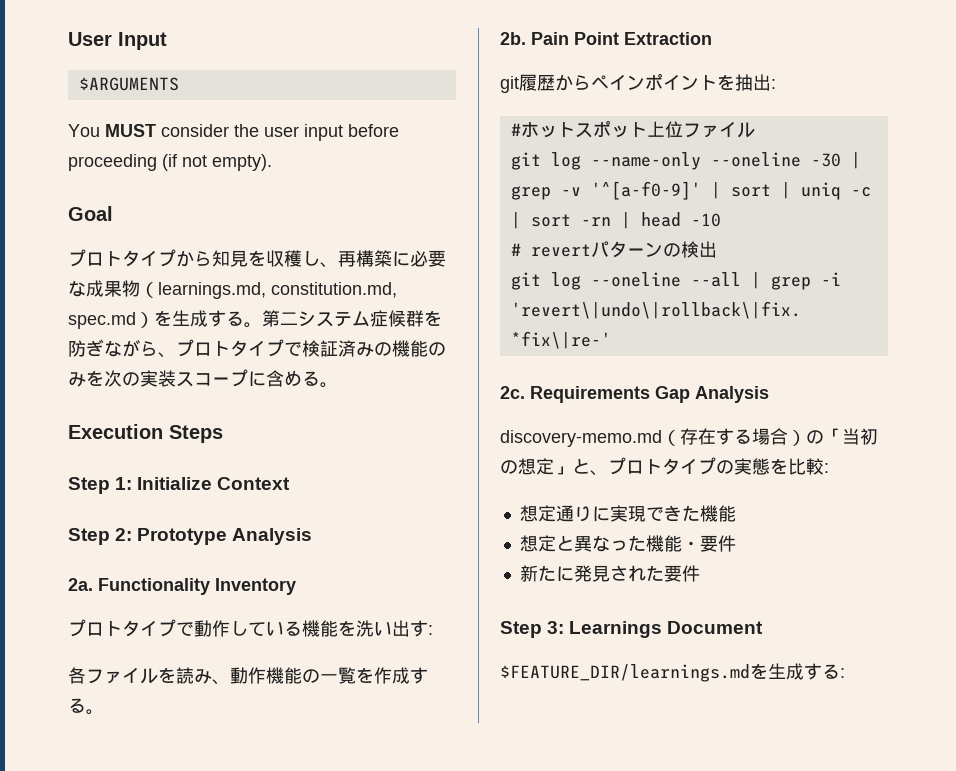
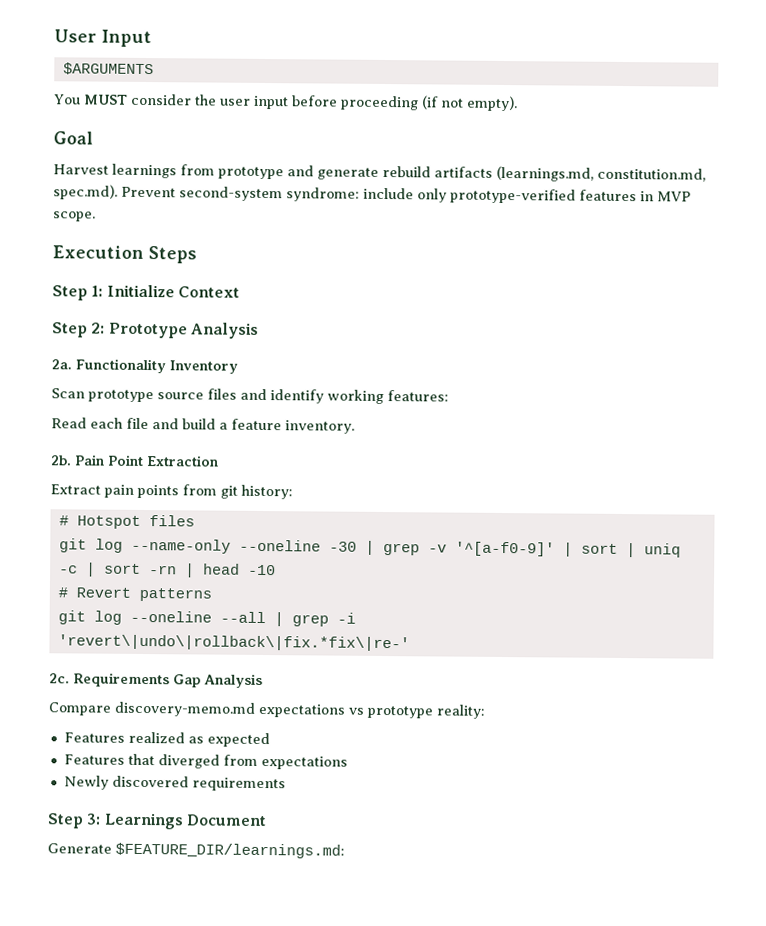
- プロトタイプから知見を収穫し、再構築に必要な成果物（learnings.md, constitution.md, spec.md）を生成する。第二システム症候群を防ぎながら、プロトタイプで検証済みの機能のみを次の実装スコープに含める。
+ Harvest learnings from prototype and generate rebuild artifacts (learnings.md, constitution.md, spec.md). Prevent second-system syndrome: include only prototype-verified features in MVP scope.
- プロトタイプで動作している機能を洗い出す:
- 各ファイルを読み、動作機能の一覧を作成する。
+ Scan prototype source files and identify working features:
+ Read each file and build a feature inventory.
  2b. Pain Point Extraction
- git履歴からペインポイントを抽出:
- #ホットスポット上位ファイル
+ Extract pain points from git history:
+ # Hotspot files
- # revertパターンの検出
+ # Revert patterns
- discovery-memo.md（存在する場合）の「当初の想定」と、プロトタイプの実態を比較:
- 想定通りに実現できた機能
- 想定と異なった機能・要件
- 新たに発見された要件
+ Compare discovery-memo.md expectations vs prototype reality:
+ Features realized as expected
+ Features that diverged from expectations
+ Newly discovered requirements
- $FEATURE_DIR/learnings.mdを生成する:
+ Generate $FEATURE_DIR/learnings.md:

